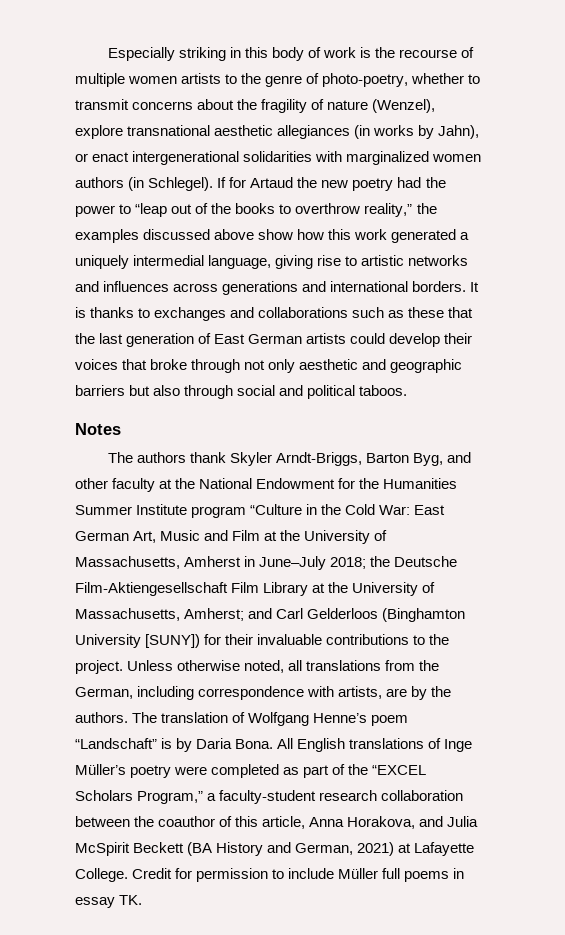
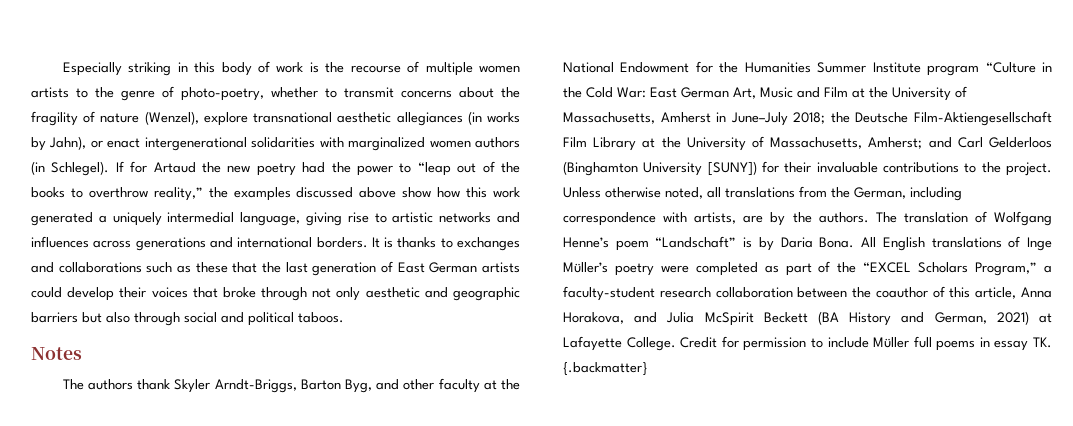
- Credit for permission to include Müller full poems in essay TK.
+ Credit for permission to include Müller full poems in essay TK. {.backmatter}

